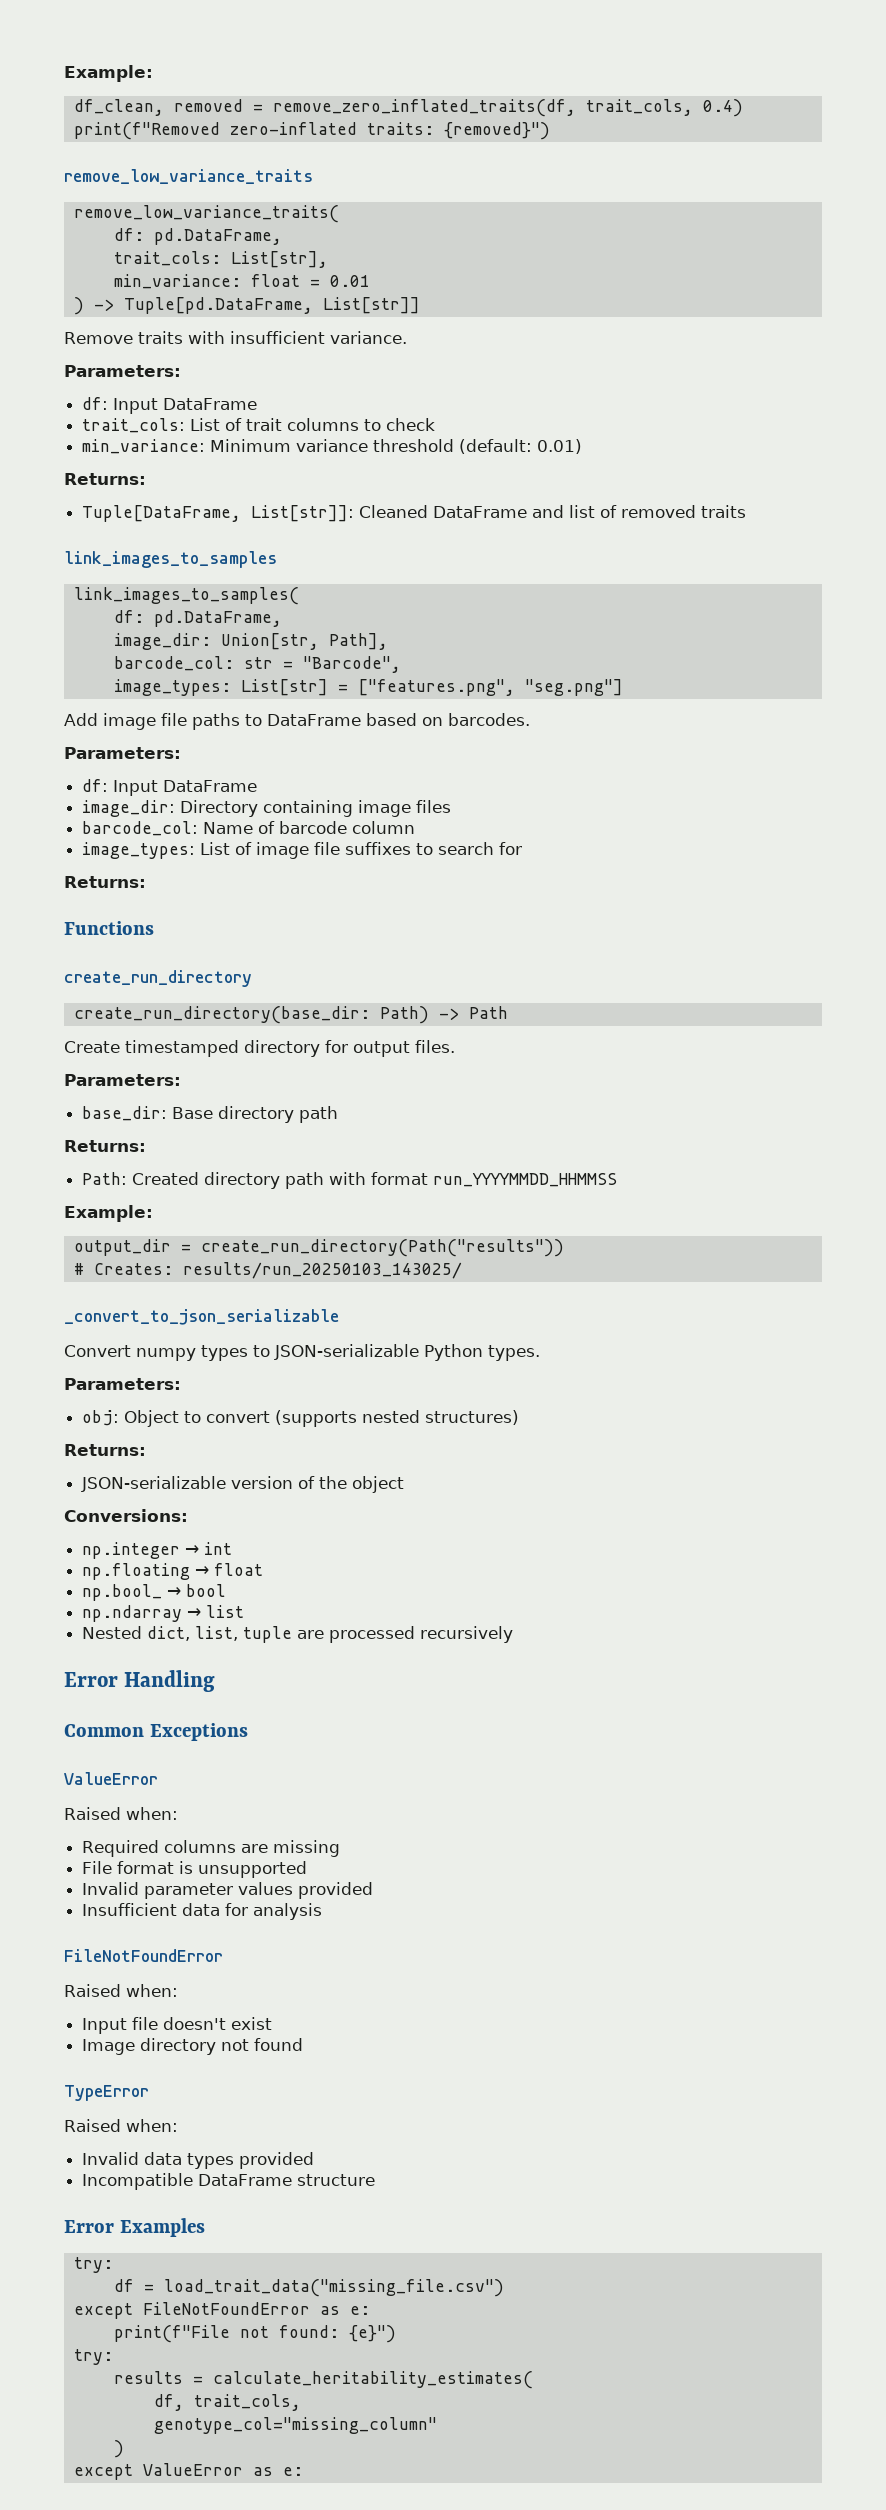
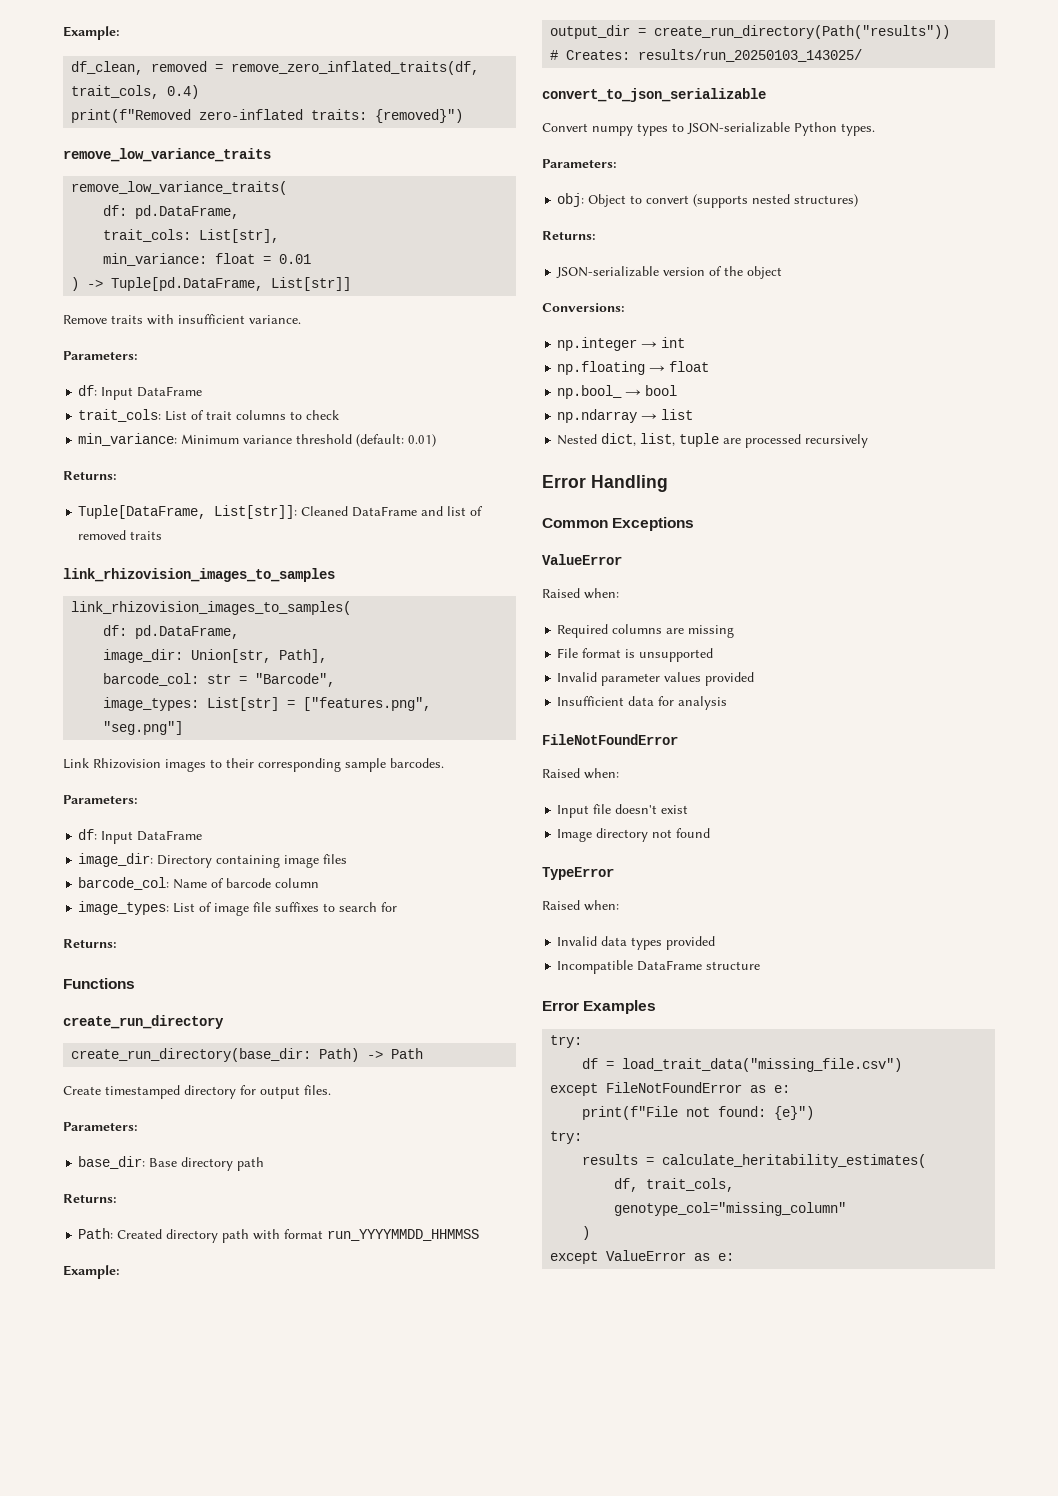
- link_images_to_samples
- link_images_to_samples(
+ link_rhizovision_images_to_samples
+ link_rhizovision_images_to_samples(
- Add image file paths to DataFrame based on barcodes.
+ Link Rhizovision images to their corresponding sample barcodes.
- _convert_to_json_serializable
+ convert_to_json_serializable

